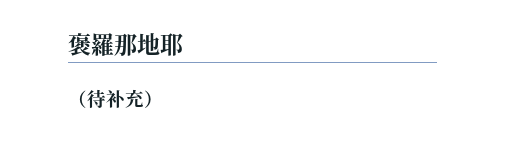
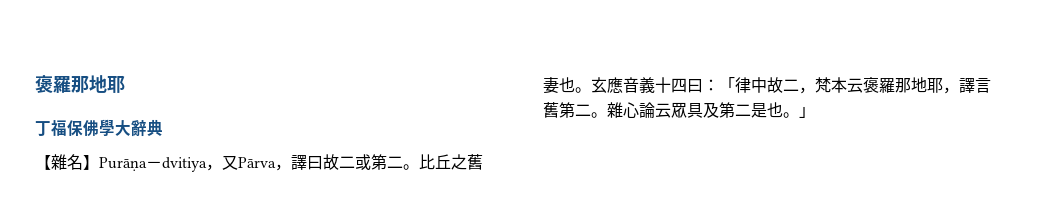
- （待补充）
+ 丁福保佛學大辭典
+ 【雜名】Purāṇa－dvitiya，又Pārva，譯曰故二或第二。比丘之舊妻也。玄應音義十四曰：「律中故二，梵本云褒羅那地耶，譯言舊第二。雜心論云眾具及第二是也。」

